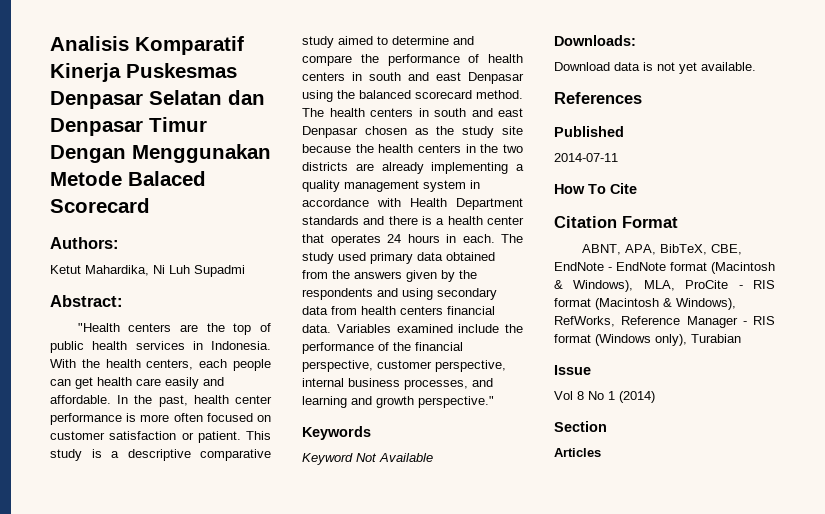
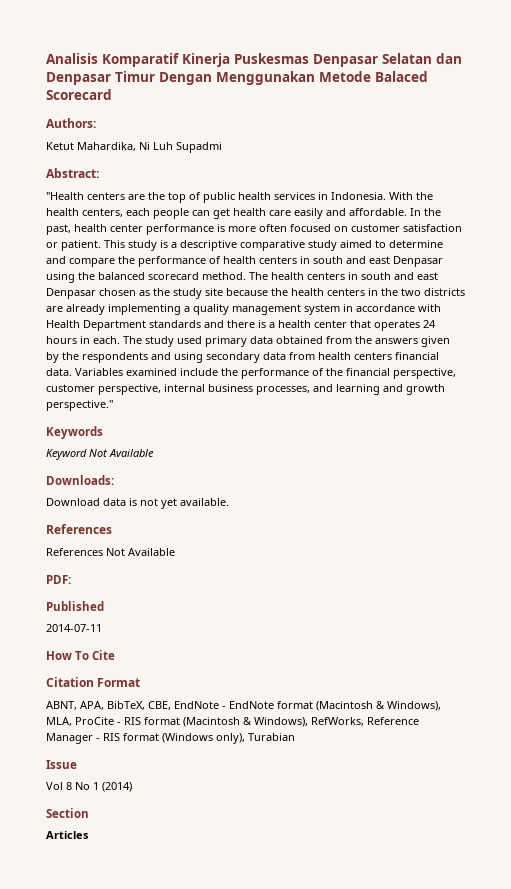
+ References Not Available
+ PDF:

